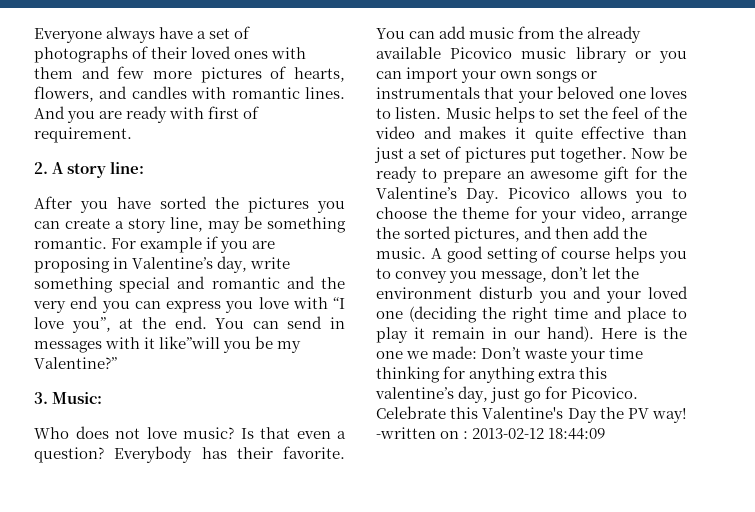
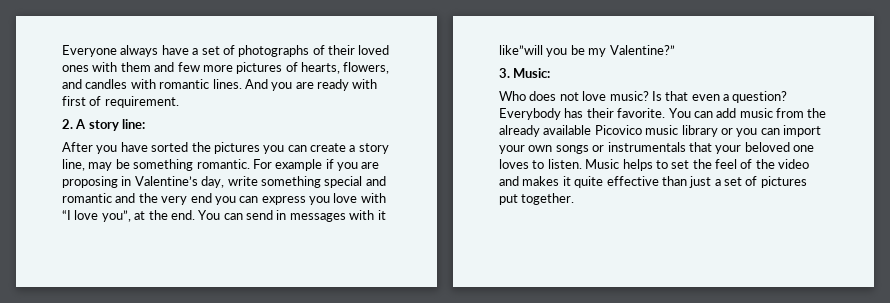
- Now be ready to prepare an awesome gift for the Valentine’s Day. Picovico allows you to choose the theme for your video, arrange the sorted pictures, and then add the music. A good setting of course helps you to convey you message, don’t let the environment disturb you and your loved one (deciding the right time and place to play it remain in our hand). Here is the one we made: Don’t waste your time thinking for anything extra this valentine’s day, just go for Picovico. Celebrate this Valentine's Day the PV way! -written on : 2013-02-12 18:44:09

